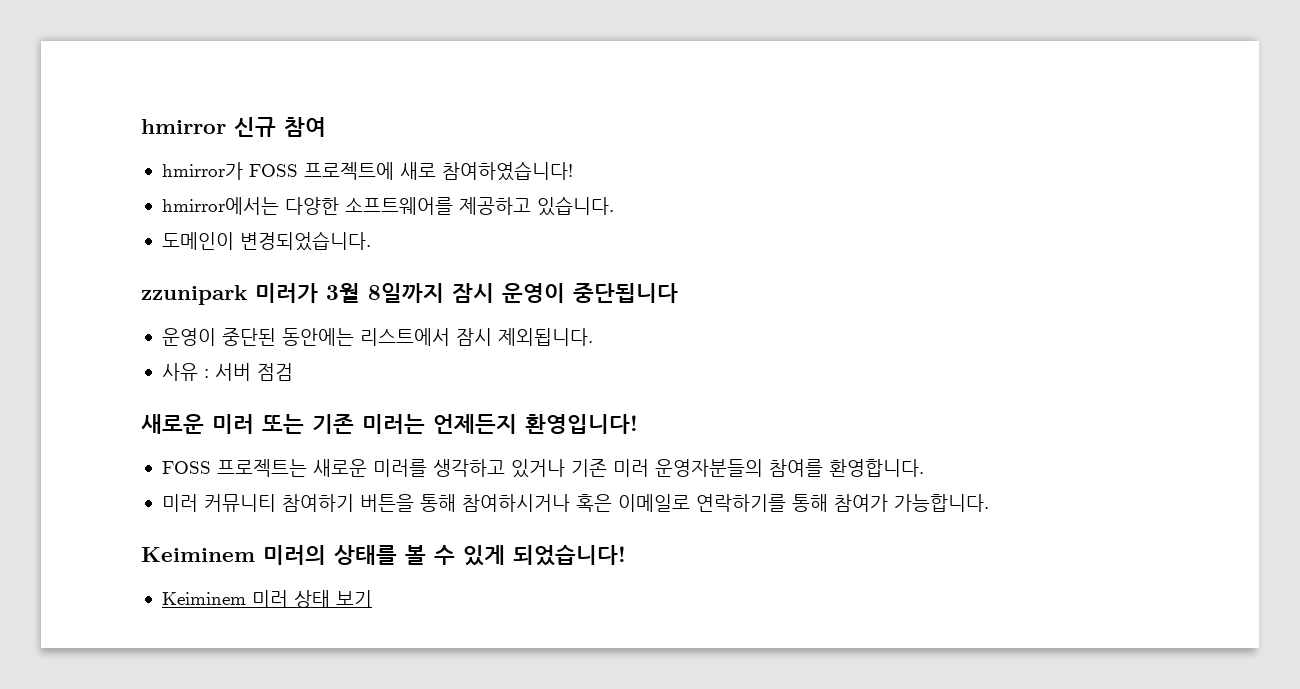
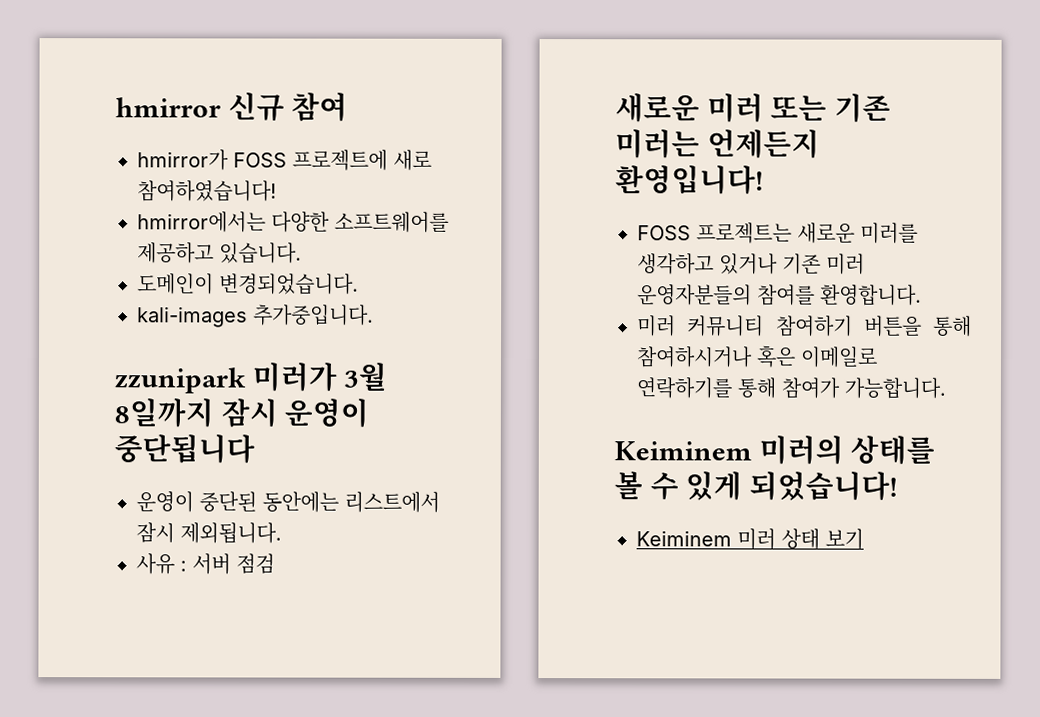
+ kali-images 추가중입니다.

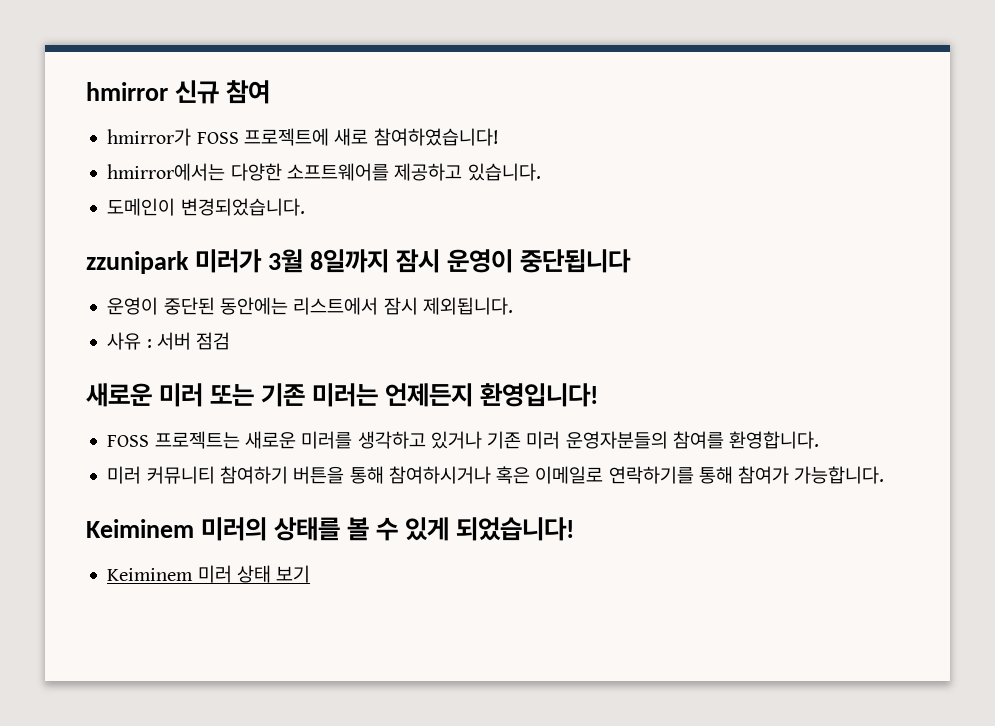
- kali-images 추가중입니다.

